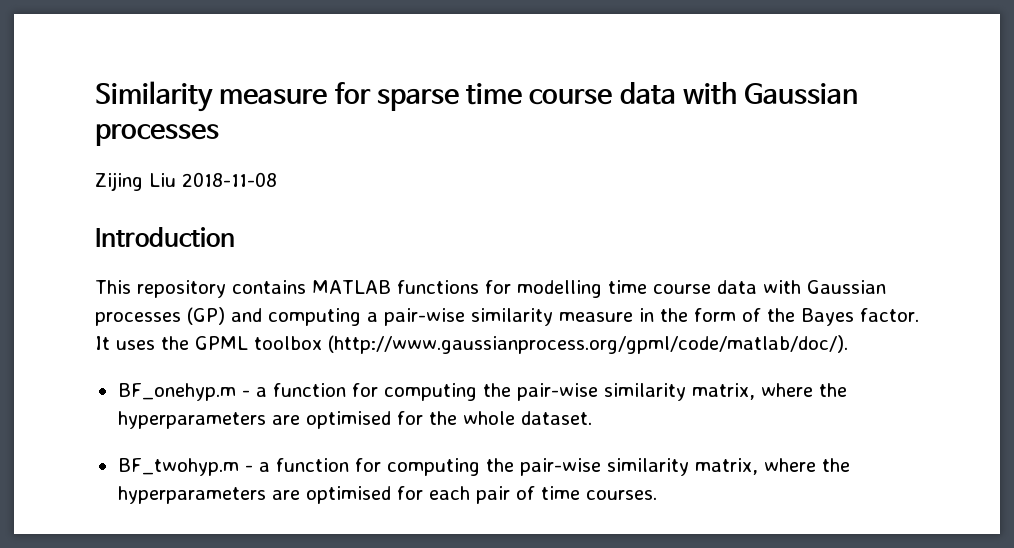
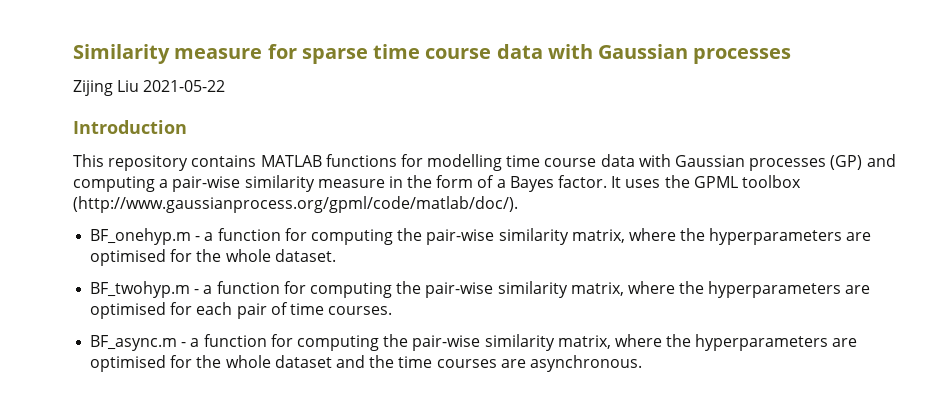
- Zijing Liu 2018-11-08
+ Zijing Liu 2021-05-22
- This repository contains MATLAB functions for modelling time course data with Gaussian processes (GP) and computing a pair-wise similarity measure in the form of the Bayes factor.
+ This repository contains MATLAB functions for modelling time course data with Gaussian processes (GP) and computing a pair-wise similarity measure in the form of a Bayes factor.
+ BF_async.m - a function for computing the pair-wise similarity matrix, where the hyperparameters are optimised for the whole dataset and the time courses are asynchronous.

